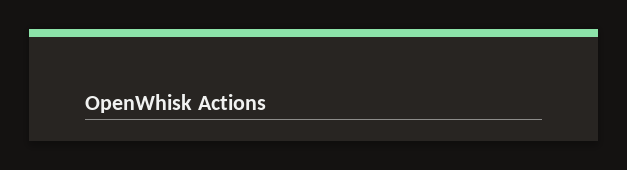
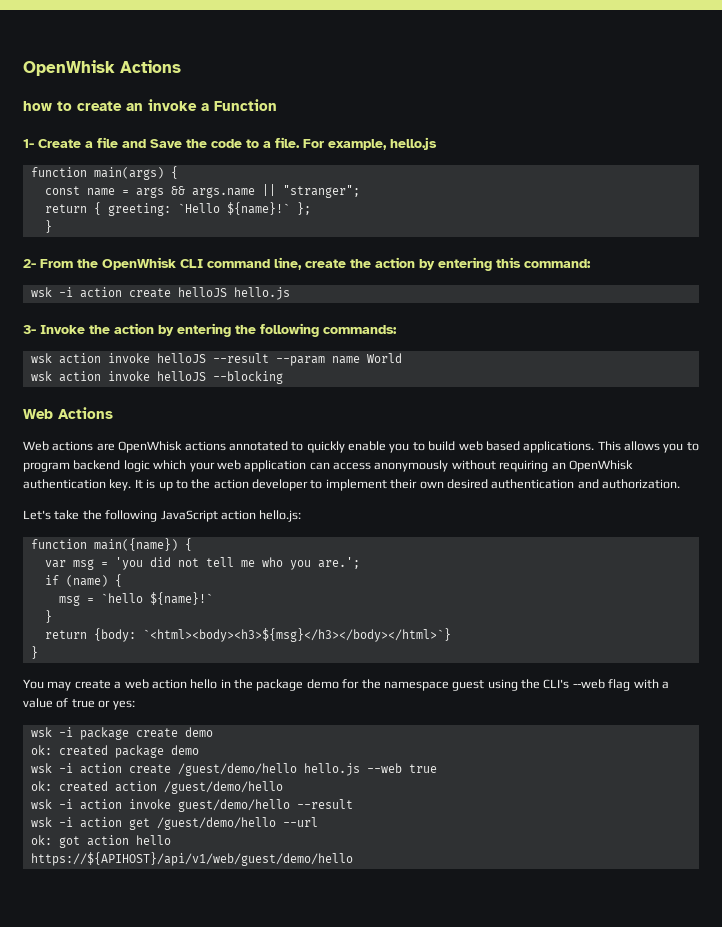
+ how to create an invoke a Function
+ 1- Create a file and Save the code to a file. For example, hello.js
+ function main(args) {
+ const name = args && args.name || "stranger";
+ return { greeting: `Hello ${name}!` };
+ }
+ 2- From the OpenWhisk CLI command line, create the action by entering this command:
+ wsk -i action create helloJS hello.js
+ 3- Invoke the action by entering the following commands:
+ wsk action invoke helloJS --result --param name World
+ wsk action invoke helloJS --blocking
+ Web Actions
+ Web actions are OpenWhisk actions annotated to quickly enable you to build web based applications. This allows you to program backend logic which your web application can access anonymously without requiring an OpenWhisk authentication key. It is up to the action developer to implement their own desired authentication and authorization.
+ Let's take the following JavaScript action hello.js:
+ function main({name}) {
+ var msg = 'you did not tell me who you are.';
+ if (name) {
+ msg = `hello ${name}!`
+ }
+ return {body: `<html><body><h3>${msg}</h3></body></html>`}
+ }
+ You may create a web action hello in the package demo for the namespace guest using the CLI's --web flag with a value of true or yes:
+ wsk -i package create demo
+ ok: created package demo
+ wsk -i action create /guest/demo/hello hello.js --web true
+ ok: created action /guest/demo/hello
+ wsk -i action invoke guest/demo/hello --result
+ wsk -i action get /guest/demo/hello --url
+ ok: got action hello
+ https://${APIHOST}/api/v1/web/guest/demo/hello

